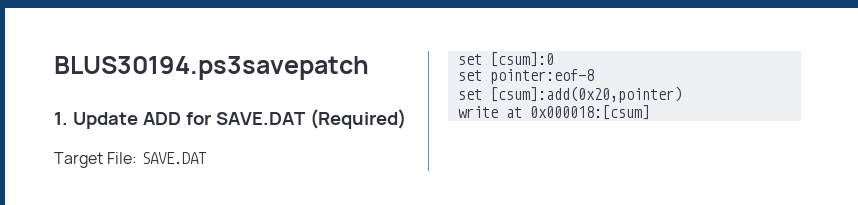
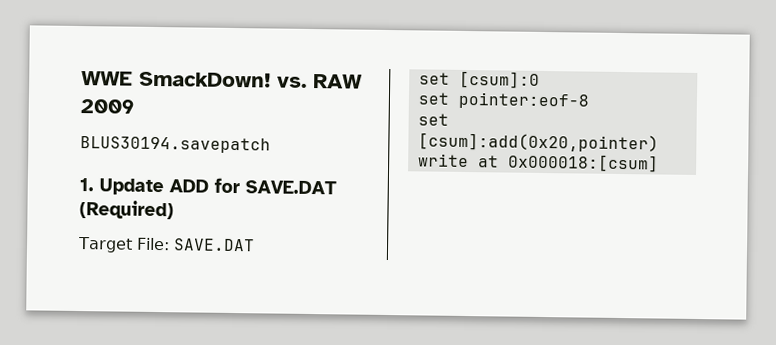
- BLUS30194.ps3savepatch
+ WWE SmackDown! vs. RAW 2009
+ BLUS30194.savepatch

